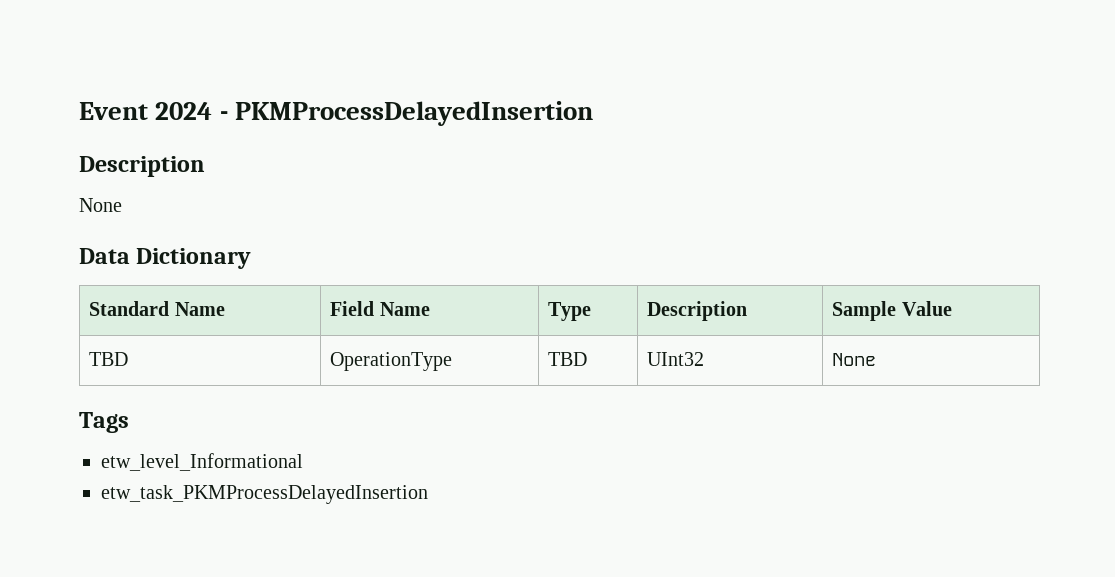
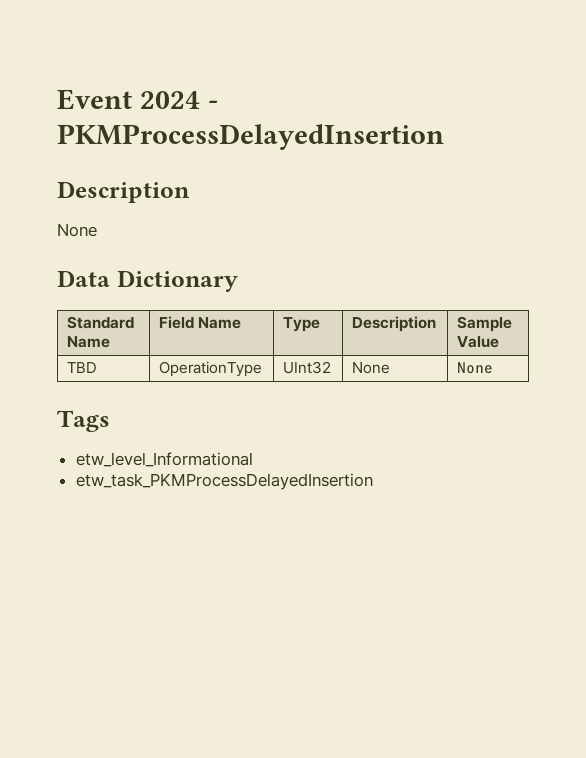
- TBD | OperationType | TBD | UInt32 | None
+ TBD | OperationType | UInt32 | None | None

